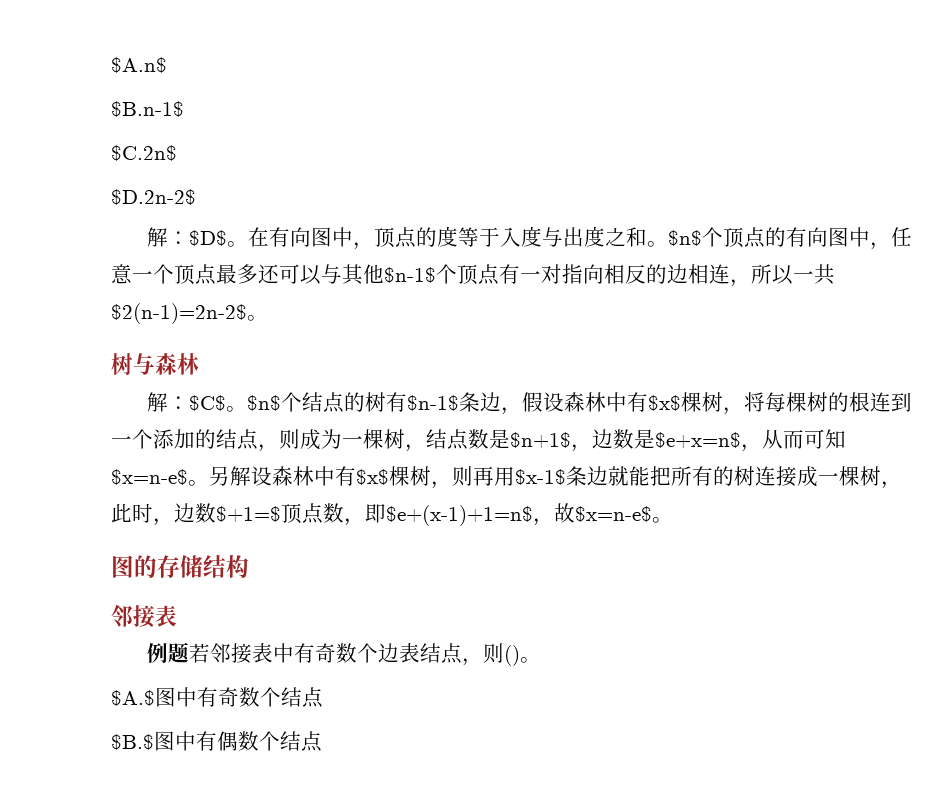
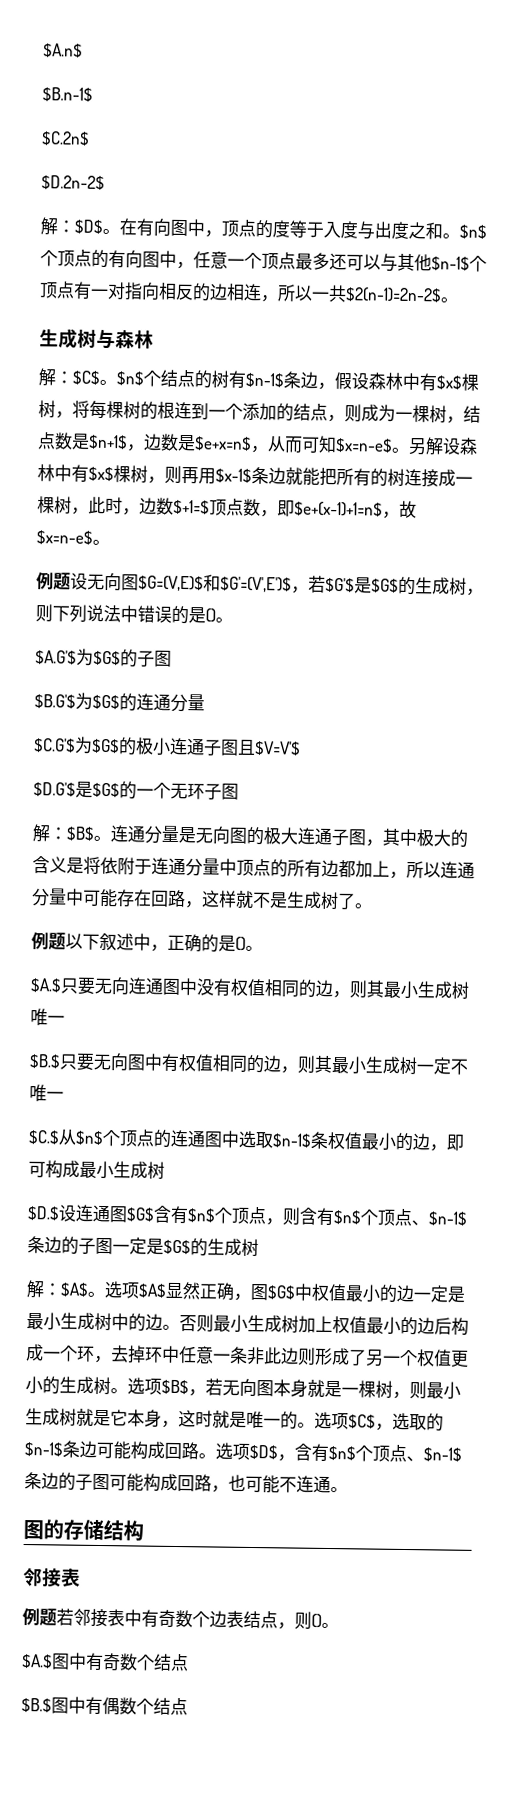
- 树与森林
+ 生成树与森林
+ 例题设无向图$G=(V,E)$和$G'=(V',E')$，若$G'$是$G$的生成树，则下列说法中错误的是()。
+ $A.G'$为$G$的子图
+ $B.G'$为$G$的连通分量
+ $C.G'$为$G$的极小连通子图且$V=V'$
+ $D.G'$是$G$的一个无环子图
+ 解：$B$。连通分量是无向图的极大连通子图，其中极大的含义是将依附于连通分量中顶点的所有边都加上，所以连通分量中可能存在回路，这样就不是生成树了。
+ 例题以下叙述中，正确的是()。
+ $A.$只要无向连通图中没有权值相同的边，则其最小生成树唯一
+ $B.$只要无向图中有权值相同的边，则其最小生成树一定不唯一
+ $C.$从$n$个顶点的连通图中选取$n-1$条权值最小的边，即可构成最小生成树
+ $D.$设连通图$G$含有$n$个顶点，则含有$n$个顶点、$n-1$条边的子图一定是$G$的生成树
+ 解：$A$。选项$A$显然正确，图$G$中权值最小的边一定是最小生成树中的边。否则最小生成树加上权值最小的边后构成一个环，去掉环中任意一条非此边则形成了另一个权值更小的生成树。选项$B$，若无向图本身就是一棵树，则最小生成树就是它本身，这时就是唯一的。选项$C$，选取的$n-1$条边可能构成回路。选项$D$，含有$n$个顶点、$n-1$条边的子图可能构成回路，也可能不连通。

